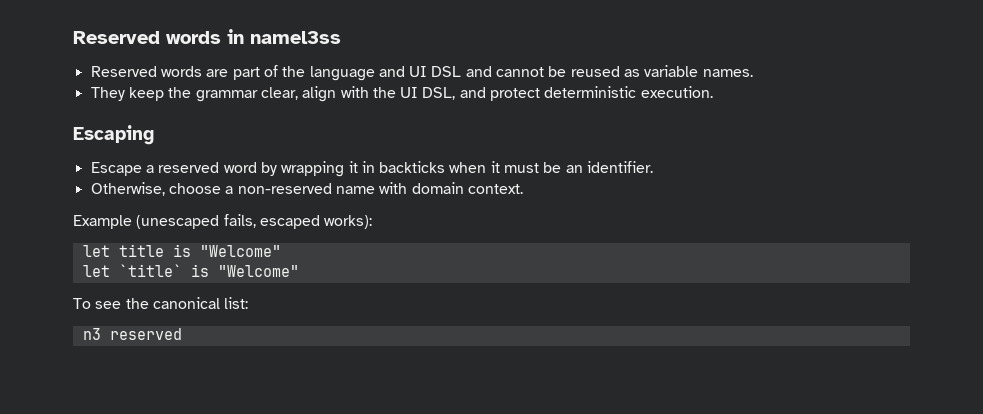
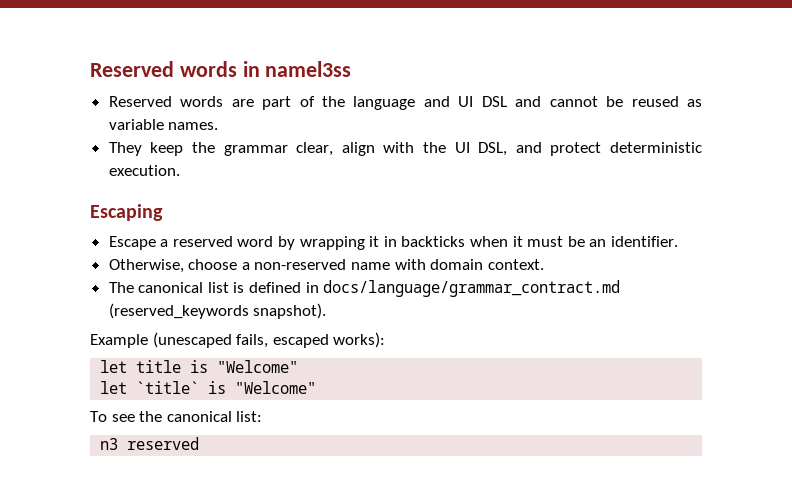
+ The canonical list is defined in docs/language/grammar_contract.md (reserved_keywords snapshot).

